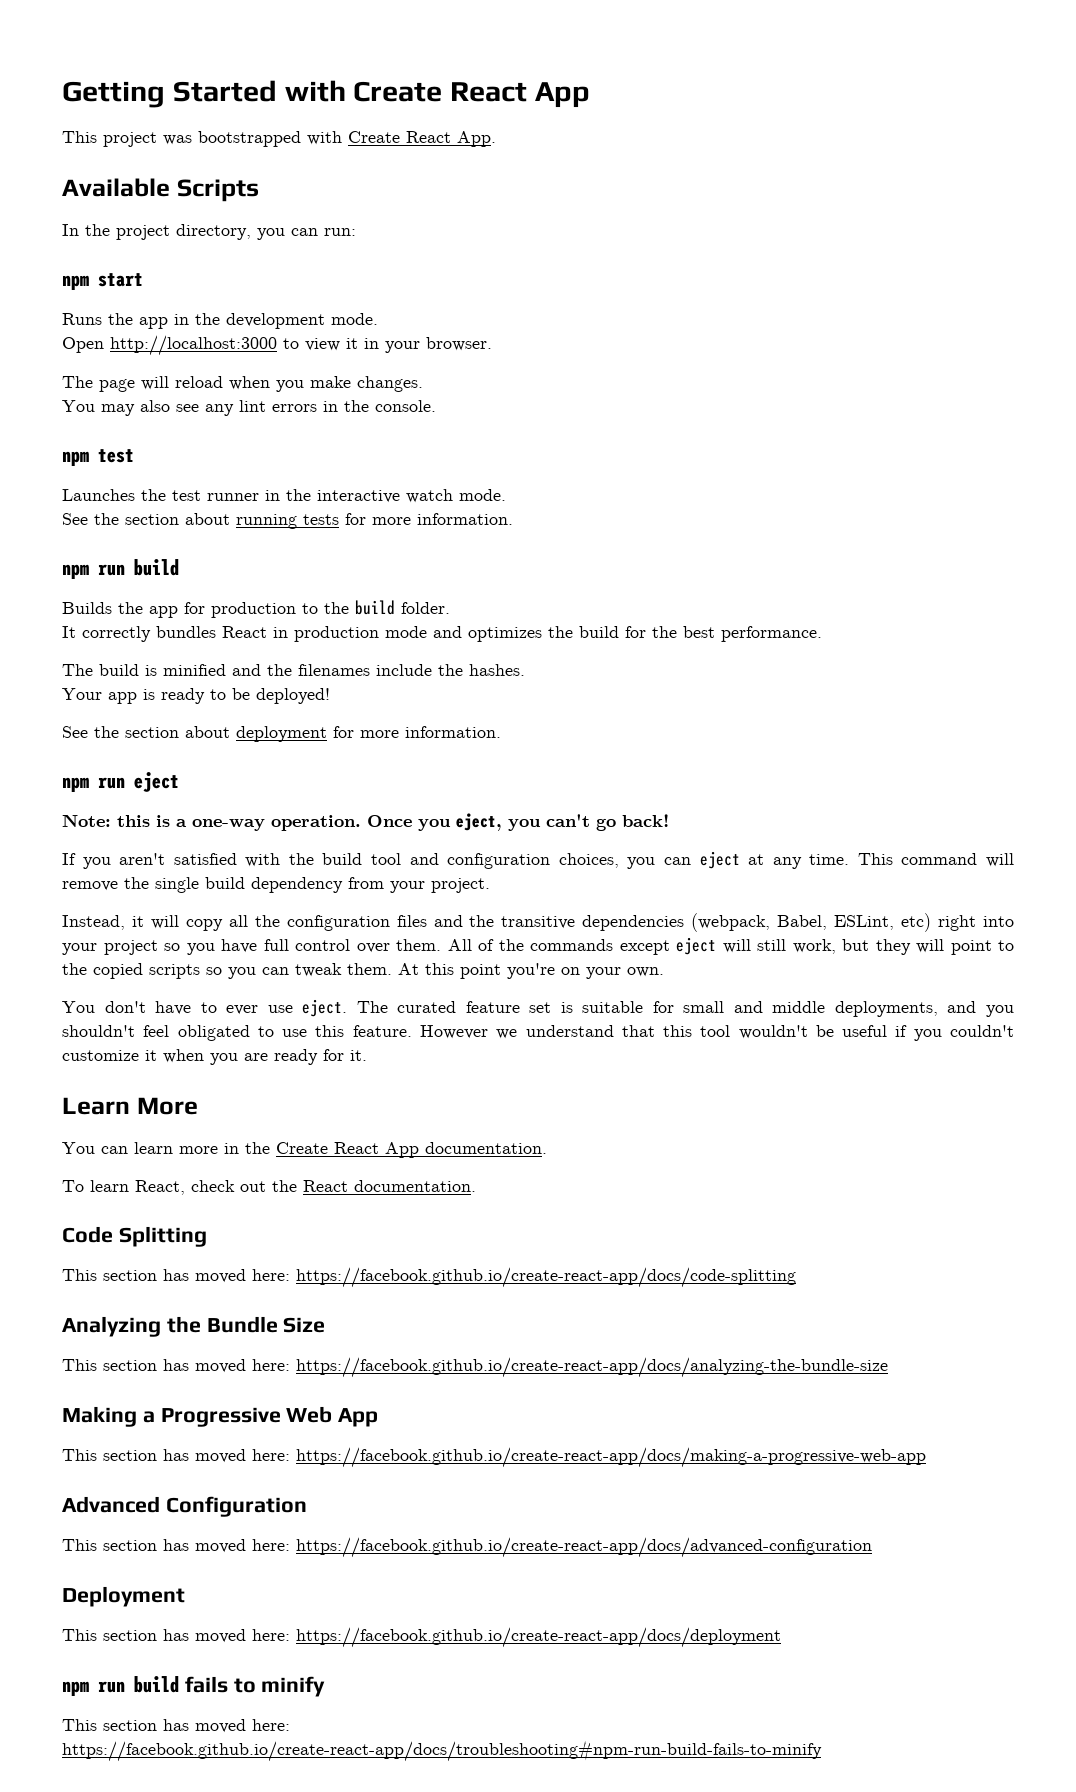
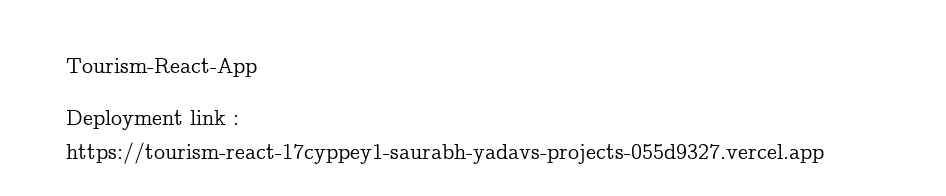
- Getting Started with Create React App
- This project was bootstrapped with Create React App.
- Available Scripts
- In the project directory, you can run:
- npm start
- Runs the app in the development mode.
- Open http://localhost:3000 to view it in your browser.
- The page will reload when you make changes.
- You may also see any lint errors in the console.
- npm test
- Launches the test runner in the interactive watch mode.
- See the section about running tests for more information.
- npm run build
- Builds the app for production to the build folder.
- It correctly bundles React in production mode and optimizes the build for the best performance.
- The build is minified and the filenames include the hashes.
- Your app is ready to be deployed!
- See the section about deployment for more information.
- npm run eject
- Note: this is a one-way operation. Once you eject, you can't go back!
- If you aren't satisfied with the build tool and configuration choices, you can eject at any time. This command will remove the single build dependency from your project.
- Instead, it will copy all the configuration files and the transitive dependencies (webpack, Babel, ESLint, etc) right into your project so you have full control over them. All of the commands except eject will still work, but they will point to the copied scripts so you can tweak them. At this point you're on your own.
- You don't have to ever use eject. The curated feature set is suitable for small and middle deployments, and you shouldn't feel obligated to use this feature. However we understand that this tool wouldn't be useful if you couldn't customize it when you are ready for it.
- Learn More
- You can learn more in the Create React App documentation.
- To learn React, check out the React documentation.
- Code Splitting
- This section has moved here: https://facebook.github.io/create-react-app/docs/code-splitting
- Analyzing the Bundle Size
- This section has moved here: https://facebook.github.io/create-react-app/docs/analyzing-the-bundle-size
- Making a Progressive Web App
- This section has moved here: https://facebook.github.io/create-react-app/docs/making-a-progressive-web-app
- Advanced Configuration
- This section has moved here: https://facebook.github.io/create-react-app/docs/advanced-configuration
- Deployment
- This section has moved here: https://facebook.github.io/create-react-app/docs/deployment
- npm run build fails to minify
- This section has moved here: https://facebook.github.io/create-react-app/docs/troubleshooting#npm-run-build-fails-to-minify
+ Tourism-React-App
+ Deployment link : https://tourism-react-17cyppey1-saurabh-yadavs-projects-055d9327.vercel.app

